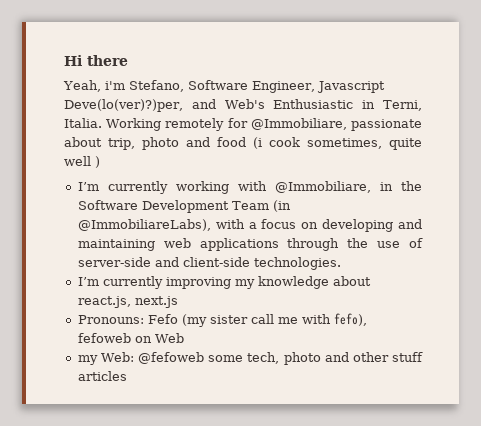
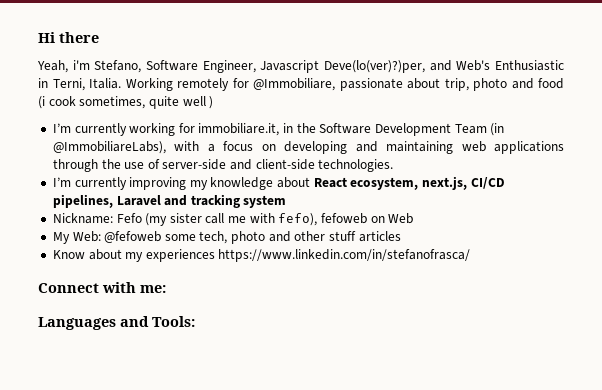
- I’m currently working with @Immobiliare, in the Software Development Team (in @ImmobiliareLabs), with a focus on developing and maintaining web applications through the use of server-side and client-side technologies.
+ I’m currently working for immobiliare.it, in the Software Development Team (in @ImmobiliareLabs), with a focus on developing and maintaining web applications through the use of server-side and client-side technologies.
- I’m currently improving my knowledge about react.js, next.js
- Pronouns: Fefo (my sister call me with fefo), fefoweb on Web
+ I’m currently improving my knowledge about React ecosystem, next.js, CI/CD pipelines, Laravel and tracking system
+ Nickname: Fefo (my sister call me with fefo), fefoweb on Web
- my Web: @fefoweb some tech, photo and other stuff articles
+ My Web: @fefoweb some tech, photo and other stuff articles
+ Know about my experiences https://www.linkedin.com/in/stefanofrasca/
+ Connect with me:
+ Languages and Tools:

